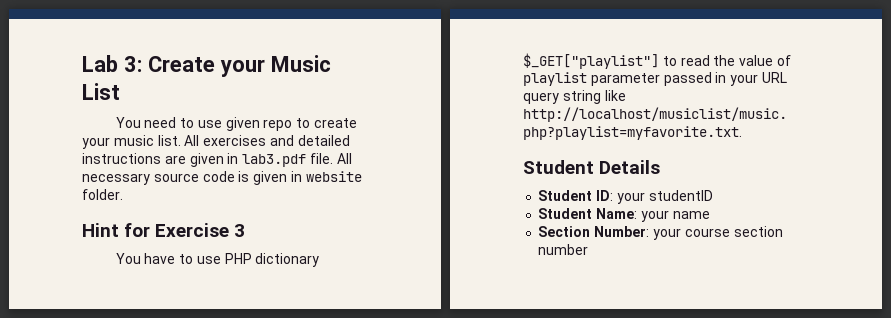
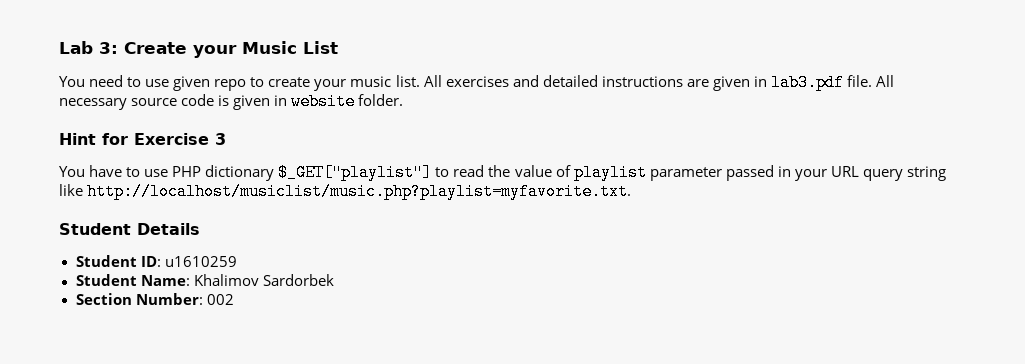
- Student ID: your studentID
+ Student ID: u1610259
- Student Name: your name
+ Student Name: Khalimov Sardorbek
- Section Number: your course section number
+ Section Number: 002

